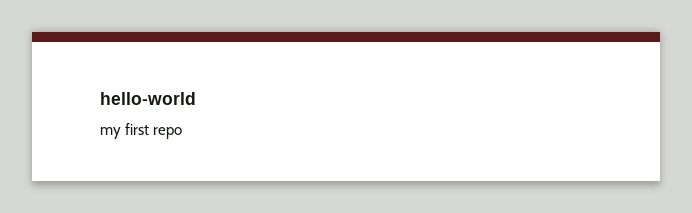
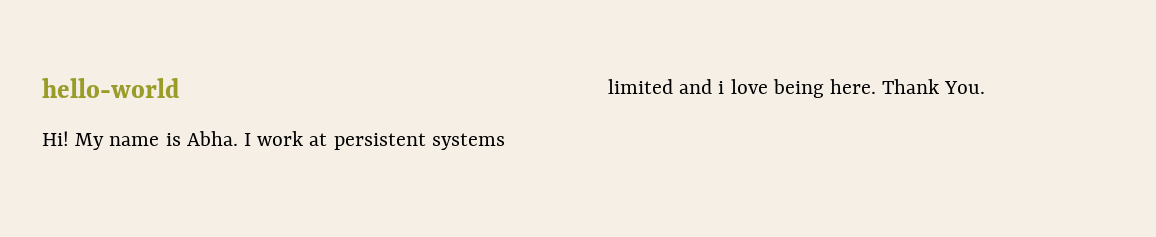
- my first repo
+ Hi! My name is Abha. I work at persistent systems limited and i love being here. Thank You.

